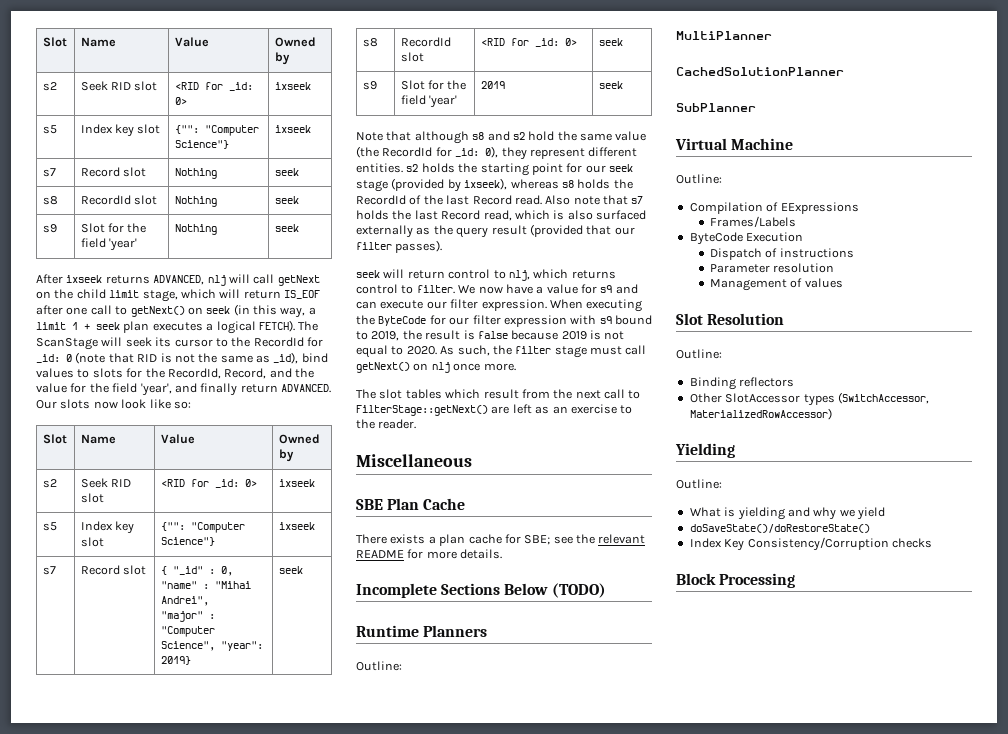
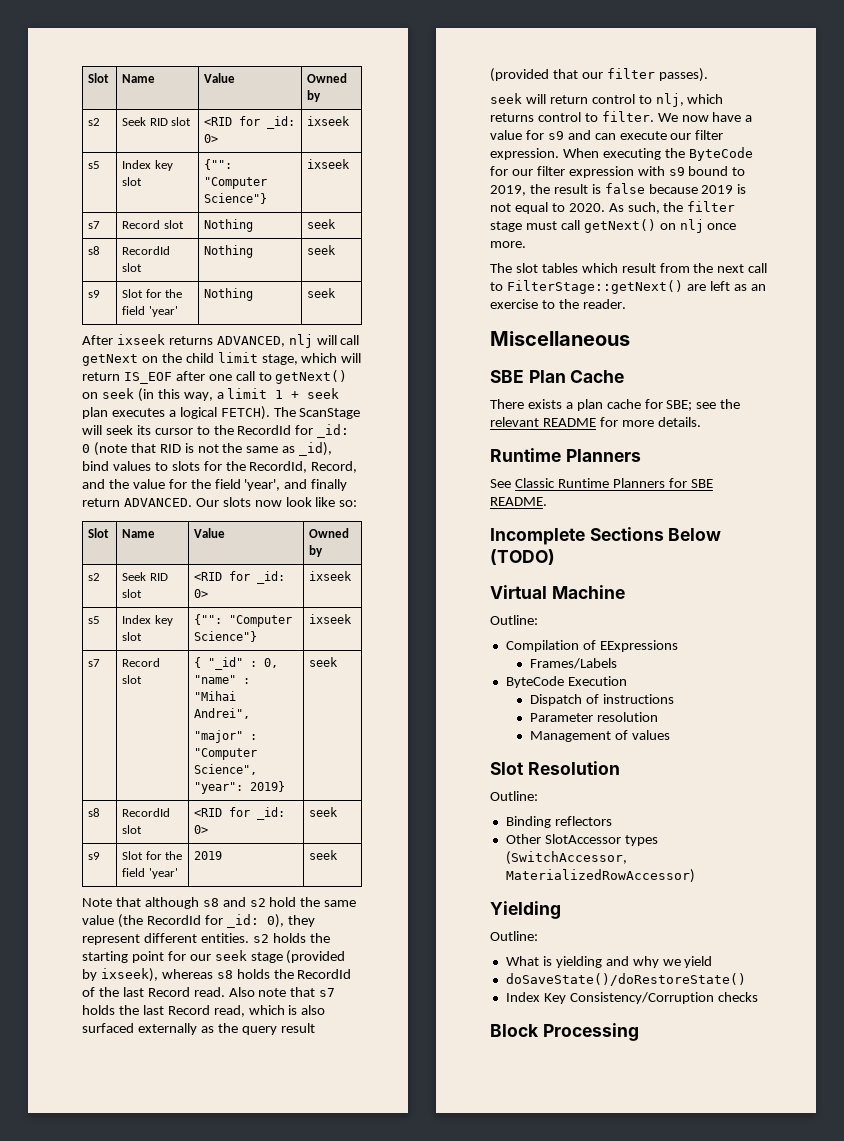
  There exists a plan cache for SBE; see the relevant README for more details.
+ Runtime Planners
+ See Classic Runtime Planners for SBE README.
  Incomplete Sections Below (TODO)
- Runtime Planners
- Outline:
- MultiPlanner
- CachedSolutionPlanner
- SubPlanner

